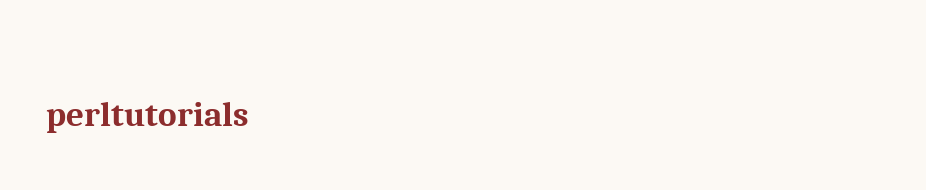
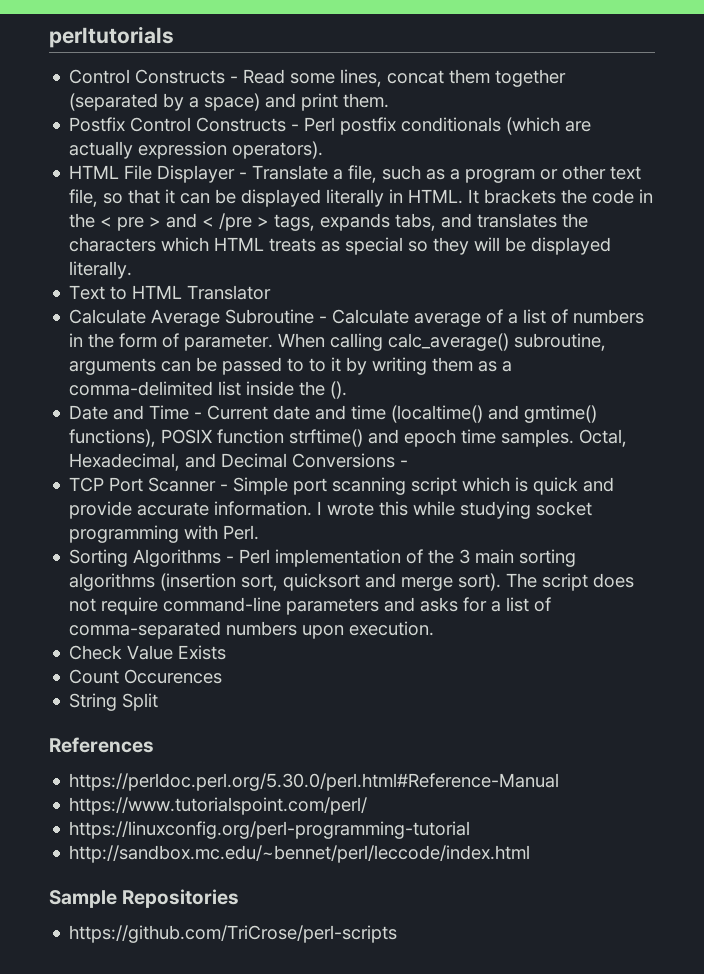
+ Control Constructs - Read some lines, concat them together (separated by a space) and print them.
+ Postfix Control Constructs - Perl postfix conditionals (which are actually expression operators).
+ HTML File Displayer - Translate a file, such as a program or other text file, so that it can be displayed literally in HTML. It brackets the code in the < pre > and < /pre > tags, expands tabs, and translates the characters which HTML treats as special so they will be displayed literally.
+ Text to HTML Translator
+ Calculate Average Subroutine - Calculate average of a list of numbers in the form of parameter. When calling calc_average() subroutine, arguments can be passed to to it by writing them as a comma-delimited list inside the ().
+ Date and Time - Current date and time (localtime() and gmtime() functions), POSIX function strftime() and epoch time samples. Octal, Hexadecimal, and Decimal Conversions -
+ TCP Port Scanner - Simple port scanning script which is quick and provide accurate information. I wrote this while studying socket programming with Perl.
+ Sorting Algorithms - Perl implementation of the 3 main sorting algorithms (insertion sort, quicksort and merge sort). The script does not require command-line parameters and asks for a list of comma-separated numbers upon execution.
+ Check Value Exists
+ Count Occurences
+ String Split
+ References
+ https://perldoc.perl.org/5.30.0/perl.html#Reference-Manual
+ https://www.tutorialspoint.com/perl/
+ https://linuxconfig.org/perl-programming-tutorial
+ http://sandbox.mc.edu/~bennet/perl/leccode/index.html
+ Sample Repositories
+ https://github.com/TriCrose/perl-scripts

